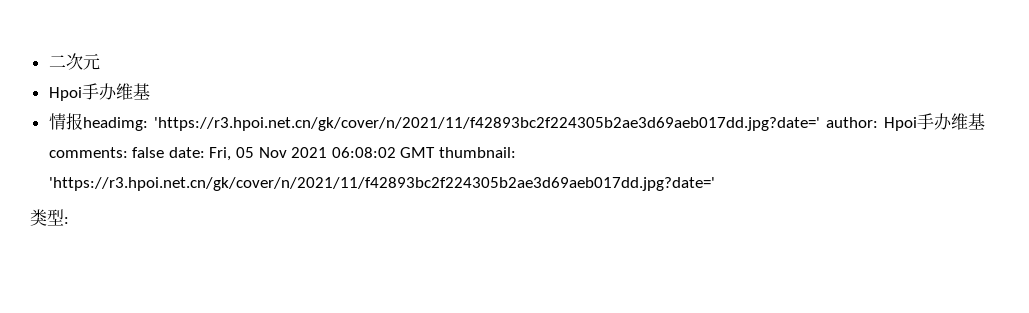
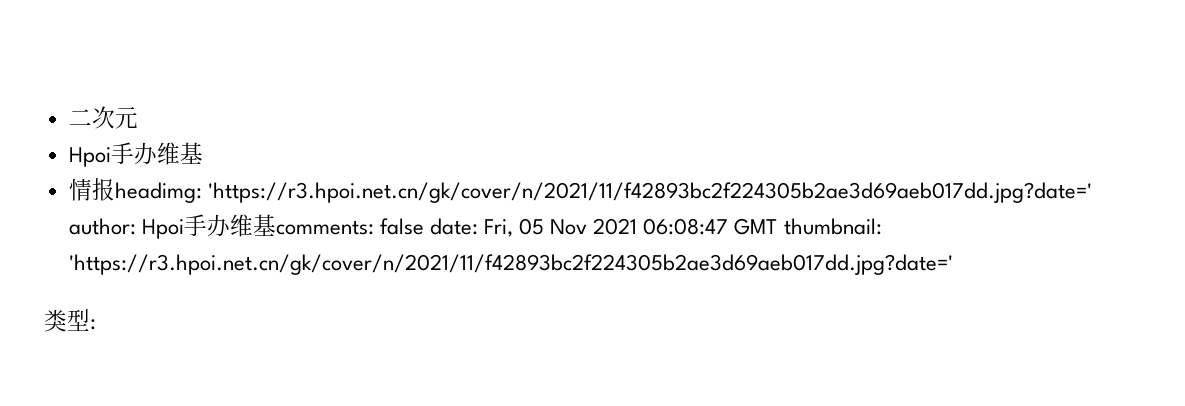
- 情报headimg: 'https://r3.hpoi.net.cn/gk/cover/n/2021/11/f42893bc2f224305b2ae3d69aeb017dd.jpg?date=' author: Hpoi手办维基comments: false date: Fri, 05 Nov 2021 06:08:02 GMT thumbnail: 'https://r3.hpoi.net.cn/gk/cover/n/2021/11/f42893bc2f224305b2ae3d69aeb017dd.jpg?date='
+ 情报headimg: 'https://r3.hpoi.net.cn/gk/cover/n/2021/11/f42893bc2f224305b2ae3d69aeb017dd.jpg?date=' author: Hpoi手办维基comments: false date: Fri, 05 Nov 2021 06:08:47 GMT thumbnail: 'https://r3.hpoi.net.cn/gk/cover/n/2021/11/f42893bc2f224305b2ae3d69aeb017dd.jpg?date='

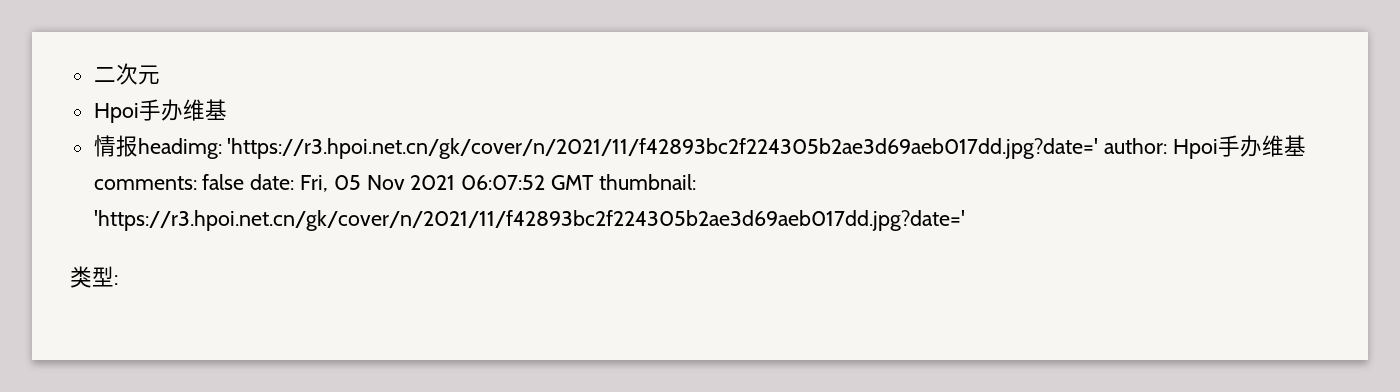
- 情报headimg: 'https://r3.hpoi.net.cn/gk/cover/n/2021/11/f42893bc2f224305b2ae3d69aeb017dd.jpg?date=' author: Hpoi手办维基comments: false date: Fri, 05 Nov 2021 06:08:47 GMT thumbnail: 'https://r3.hpoi.net.cn/gk/cover/n/2021/11/f42893bc2f224305b2ae3d69aeb017dd.jpg?date='
+ 情报headimg: 'https://r3.hpoi.net.cn/gk/cover/n/2021/11/f42893bc2f224305b2ae3d69aeb017dd.jpg?date=' author: Hpoi手办维基comments: false date: Fri, 05 Nov 2021 06:07:52 GMT thumbnail: 'https://r3.hpoi.net.cn/gk/cover/n/2021/11/f42893bc2f224305b2ae3d69aeb017dd.jpg?date='

